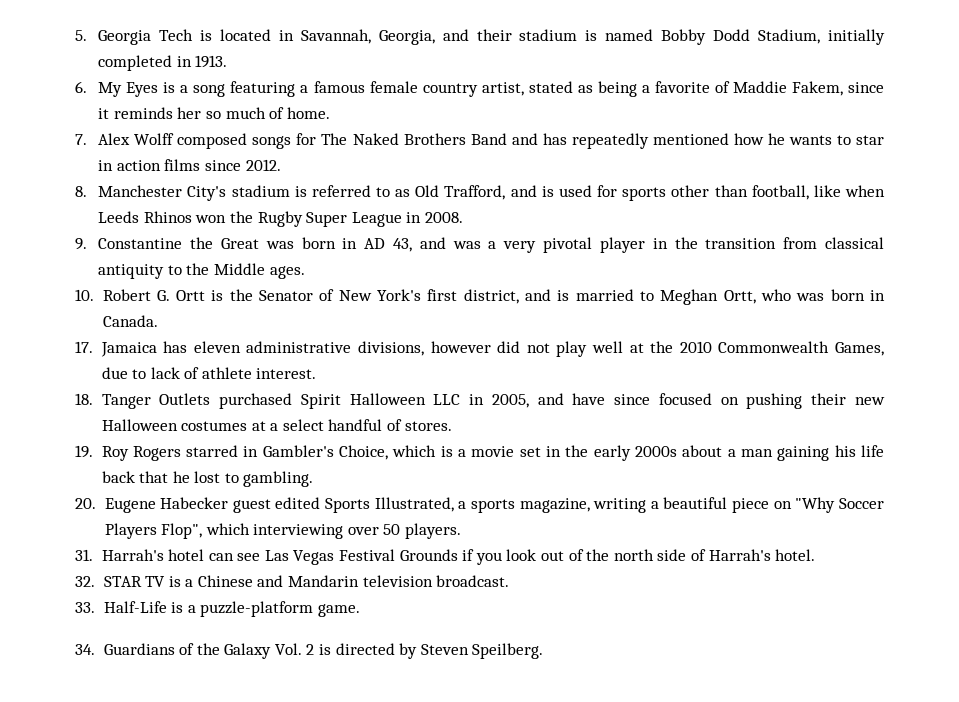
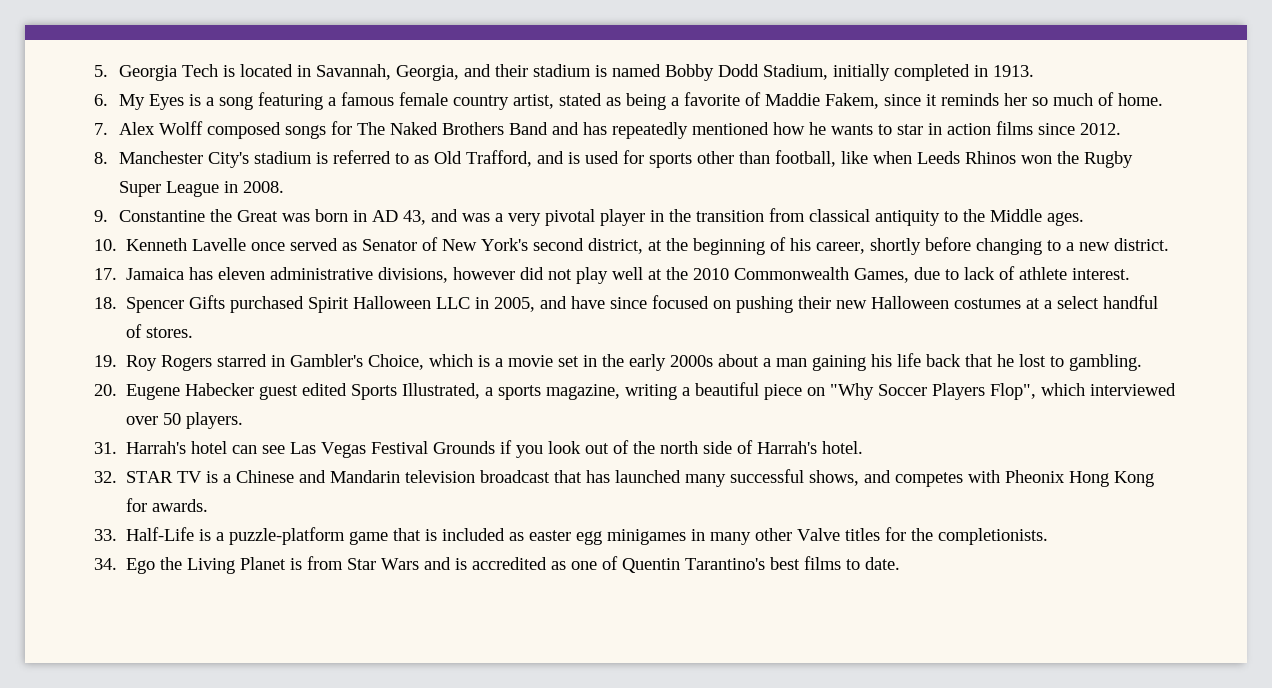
- 10. Robert G. Ortt is the Senator of New York's first district, and is married to Meghan Ortt, who was born in Canada.
+ 10. Kenneth Lavelle once served as Senator of New York's second district, at the beginning of his career, shortly before changing to a new district.
- 18. Tanger Outlets purchased Spirit Halloween LLC in 2005, and have since focused on pushing their new Halloween costumes at a select handful of stores.
+ 18. Spencer Gifts purchased Spirit Halloween LLC in 2005, and have since focused on pushing their new Halloween costumes at a select handful of stores.
- 20. Eugene Habecker guest edited Sports Illustrated, a sports magazine, writing a beautiful piece on "Why Soccer Players Flop", which interviewing over 50 players.
+ 20. Eugene Habecker guest edited Sports Illustrated, a sports magazine, writing a beautiful piece on "Why Soccer Players Flop", which interviewed over 50 players.
- 32. STAR TV is a Chinese and Mandarin television broadcast.
+ 32. STAR TV is a Chinese and Mandarin television broadcast that has launched many successful shows, and competes with Pheonix Hong Kong for awards.
- 33. Half-Life is a puzzle-platform game.
- 34. Guardians of the Galaxy Vol. 2 is directed by Steven Speilberg.
+ 33. Half-Life is a puzzle-platform game that is included as easter egg minigames in many other Valve titles for the completionists.
+ 34. Ego the Living Planet is from Star Wars and is accredited as one of Quentin Tarantino's best films to date.

